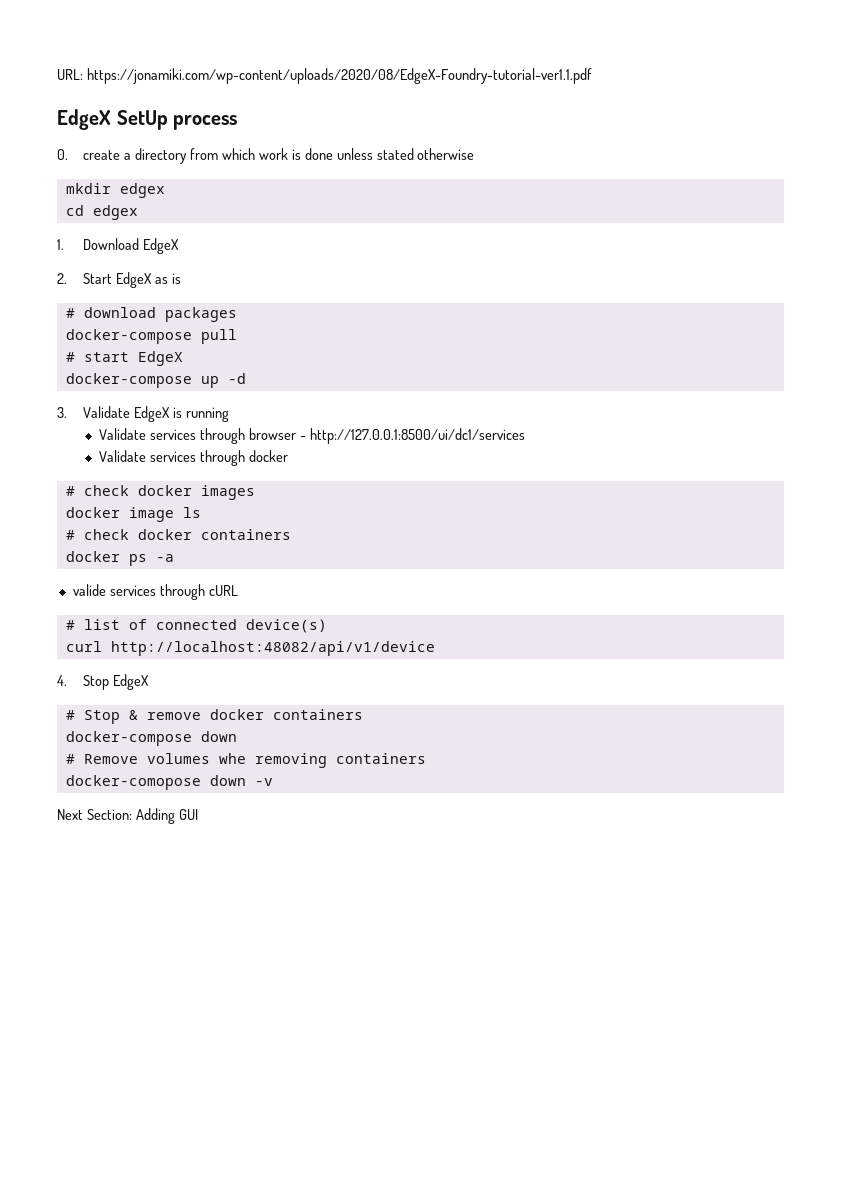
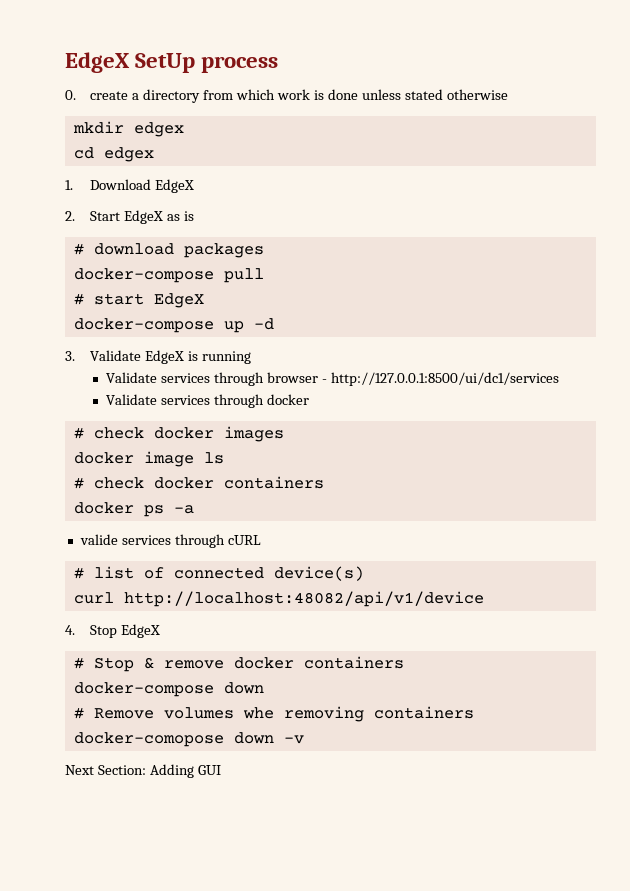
- URL: https://jonamiki.com/wp-content/uploads/2020/08/EdgeX-Foundry-tutorial-ver1.1.pdf

